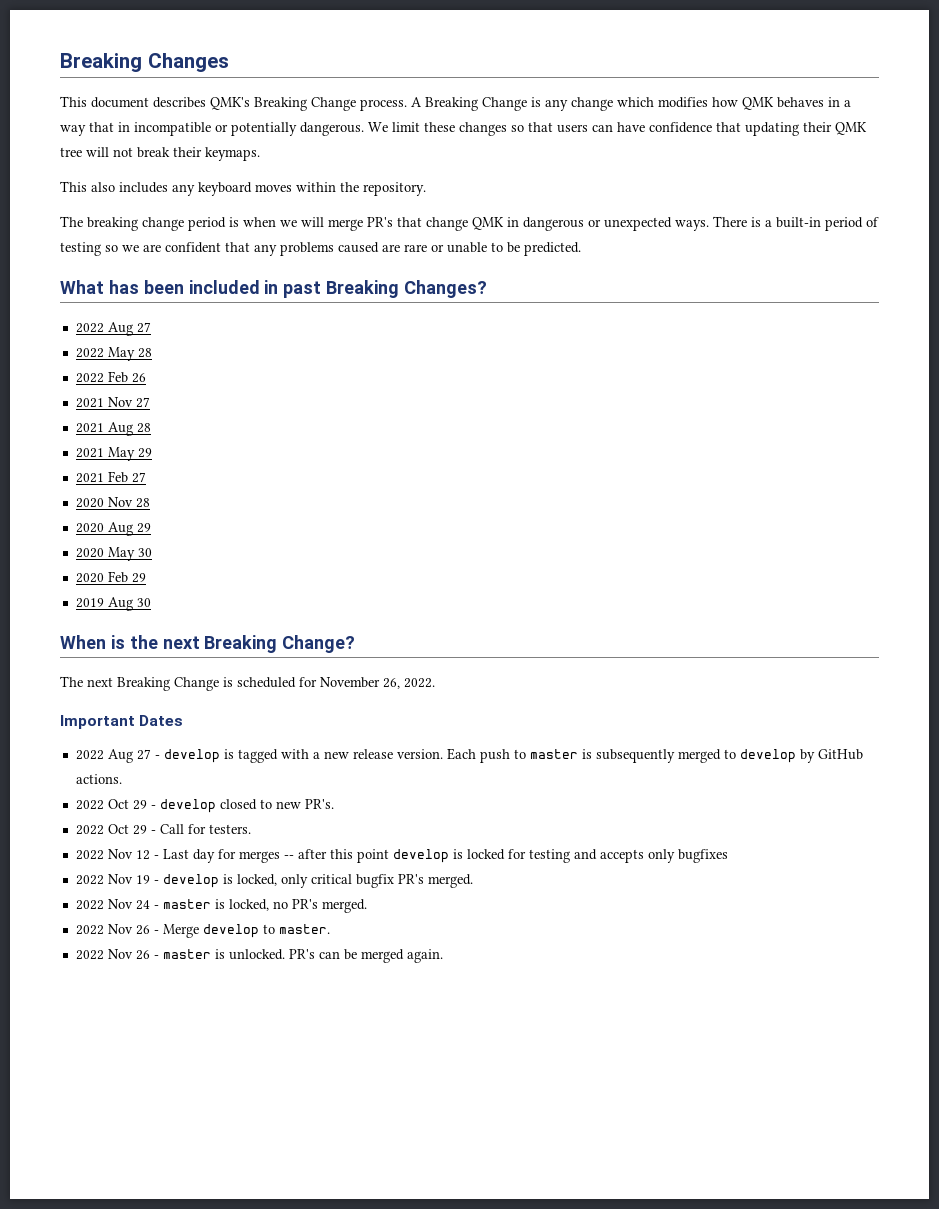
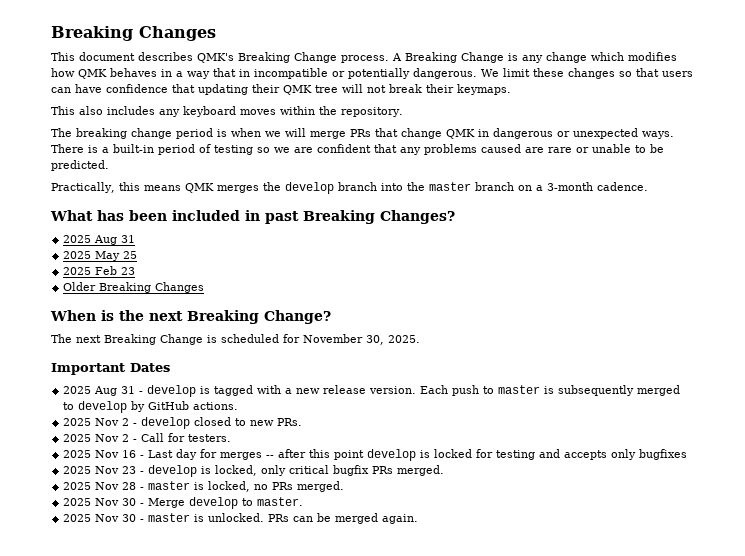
- The breaking change period is when we will merge PR's that change QMK in dangerous or unexpected ways.
+ The breaking change period is when we will merge PRs that change QMK in dangerous or unexpected ways.
+ Practically, this means QMK merges the develop branch into the master branch on a 3-month cadence.
  What has been included in past Breaking Changes?
- 2022 Aug 27
- 2022 May 28
- 2022 Feb 26
- 2021 Nov 27
- 2021 Aug 28
- 2021 May 29
- 2021 Feb 27
- 2020 Nov 28
- 2020 Aug 29
- 2020 May 30
- 2020 Feb 29
- 2019 Aug 30
+ 2025 Aug 31
+ 2025 May 25
+ 2025 Feb 23
+ Older Breaking Changes
- The next Breaking Change is scheduled for November 26, 2022.
+ The next Breaking Change is scheduled for November 30, 2025.
- 2022 Aug 27 - develop is tagged with a new release version.
+ 2025 Aug 31 - develop is tagged with a new release version.
- 2022 Oct 29 - develop closed to new PR's.
- 2022 Oct 29 - Call for testers.
+ 2025 Nov 2 - develop closed to new PRs.
+ 2025 Nov 2 - Call for testers.
- 2022 Nov 12 - Last day for merges -- after this point develop is locked for testing and accepts only bugfixes
+ 2025 Nov 16 - Last day for merges -- after this point develop is locked for testing and accepts only bugfixes
- 2022 Nov 19 - develop is locked, only critical bugfix PR's merged.
- 2022 Nov 24 - master is locked, no PR's merged.
- 2022 Nov 26 - Merge develop to master.
+ 2025 Nov 23 - develop is locked, only critical bugfix PRs merged.
+ 2025 Nov 28 - master is locked, no PRs merged.
+ 2025 Nov 30 - Merge develop to master.
- 2022 Nov 26 - master is unlocked.
+ 2025 Nov 30 - master is unlocked.
- PR's can be merged again.
+ PRs can be merged again.

